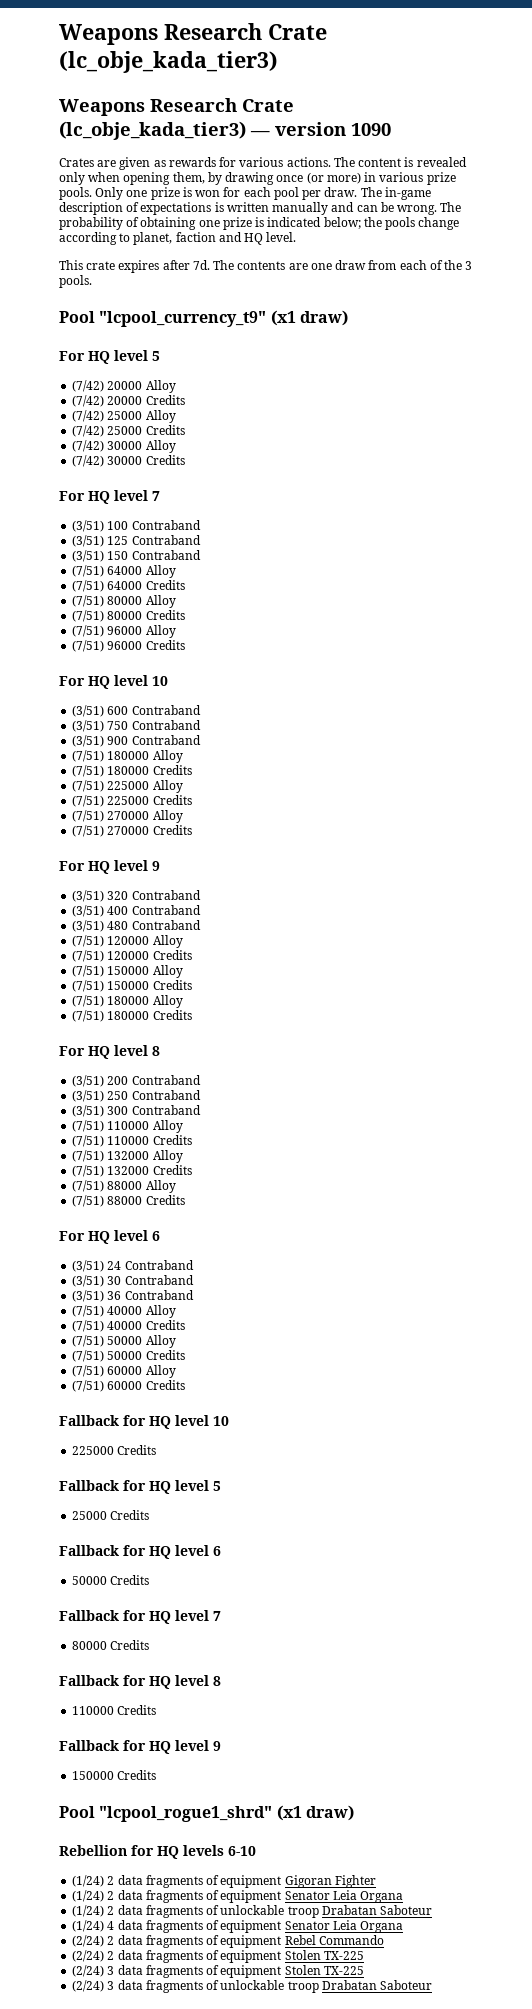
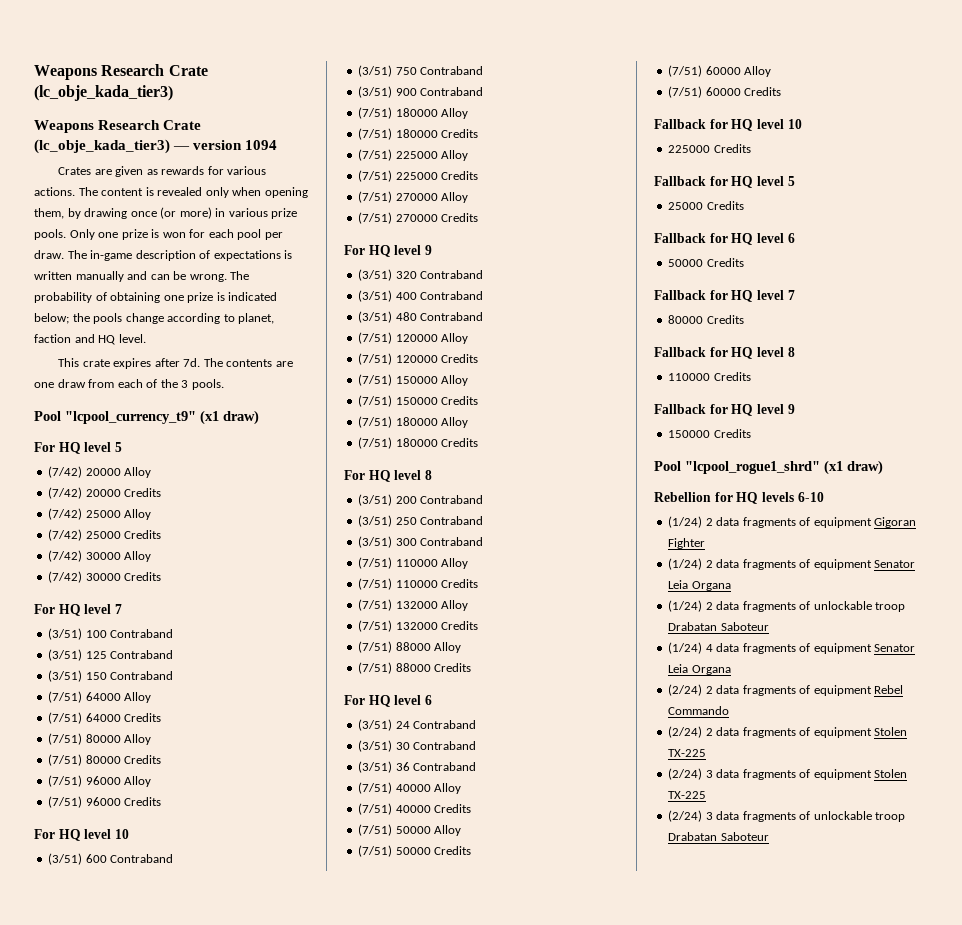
- Weapons Research Crate (lc_obje_kada_tier3) — version 1090
+ Weapons Research Crate (lc_obje_kada_tier3) — version 1094

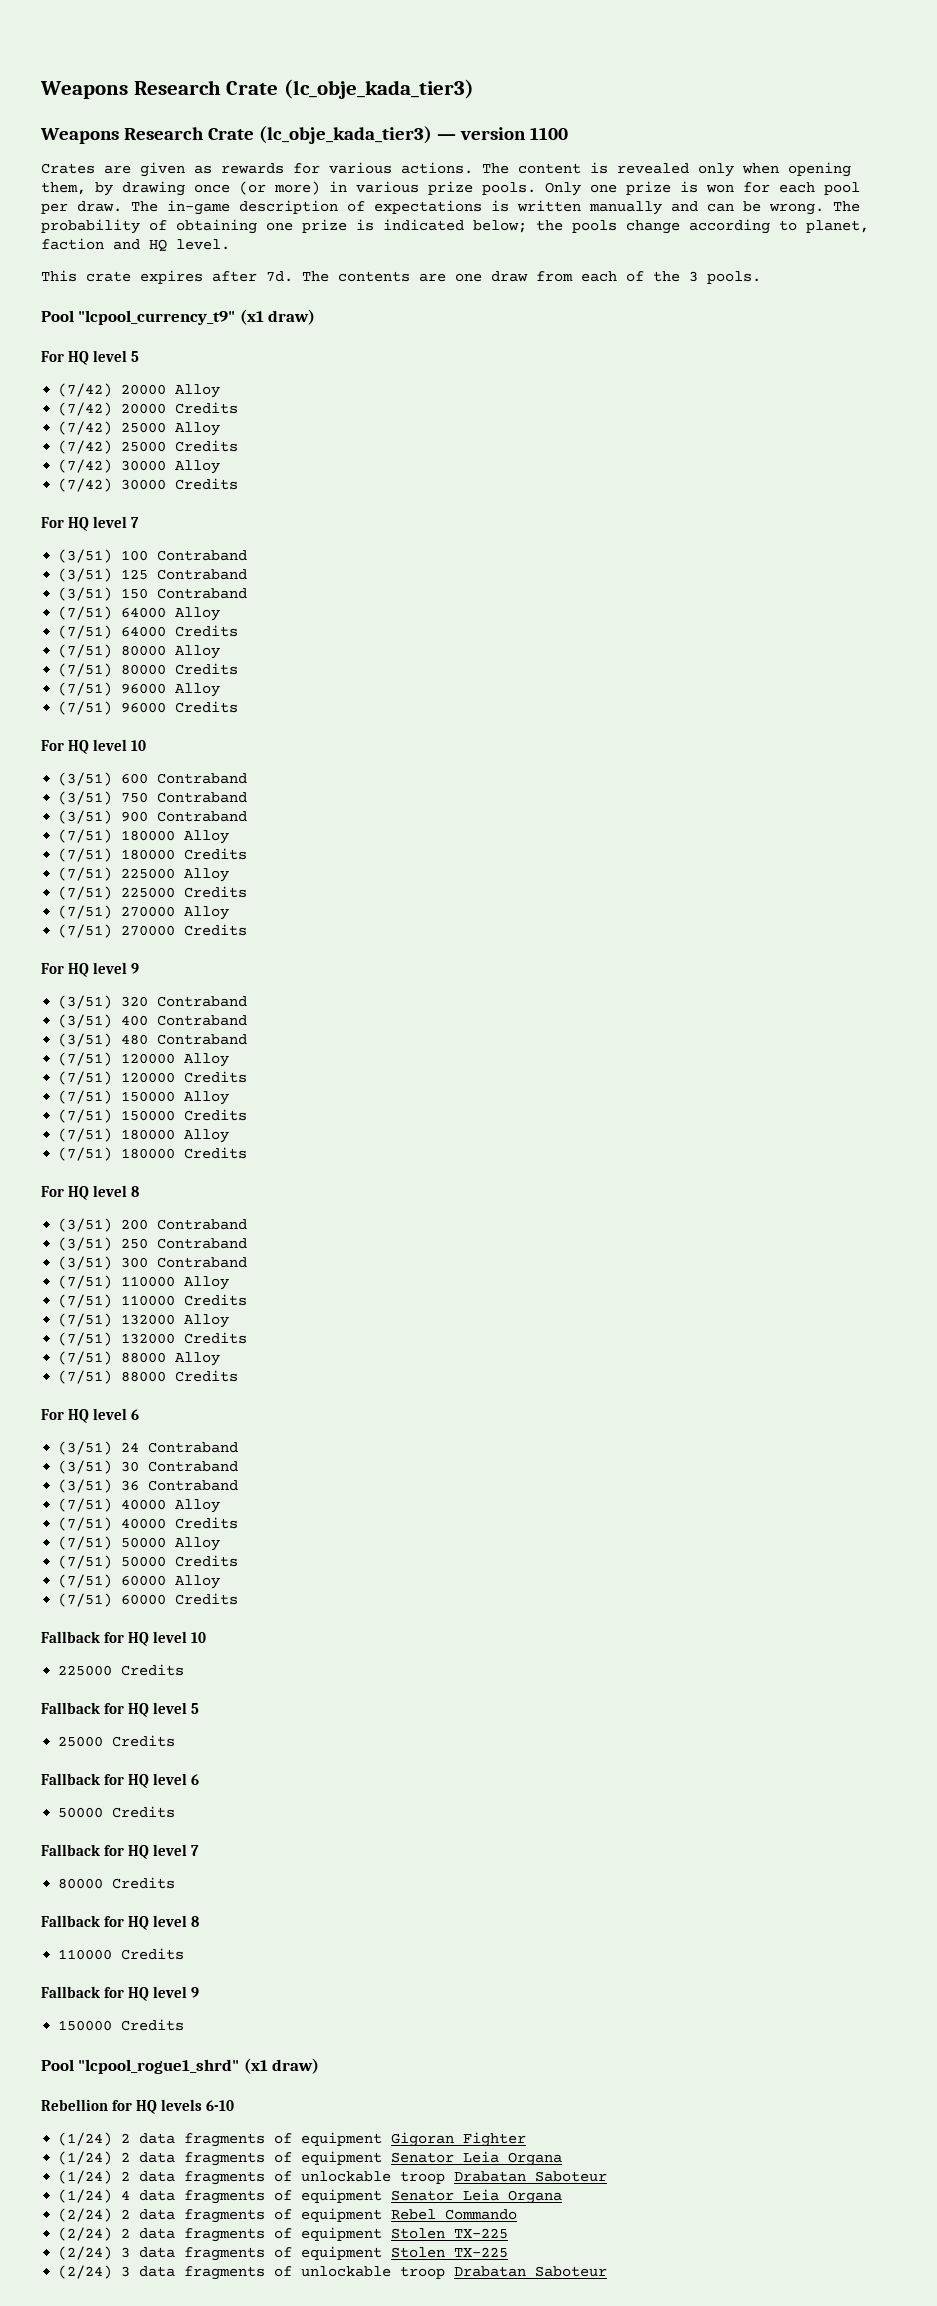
- Weapons Research Crate (lc_obje_kada_tier3) — version 1094
+ Weapons Research Crate (lc_obje_kada_tier3) — version 1100

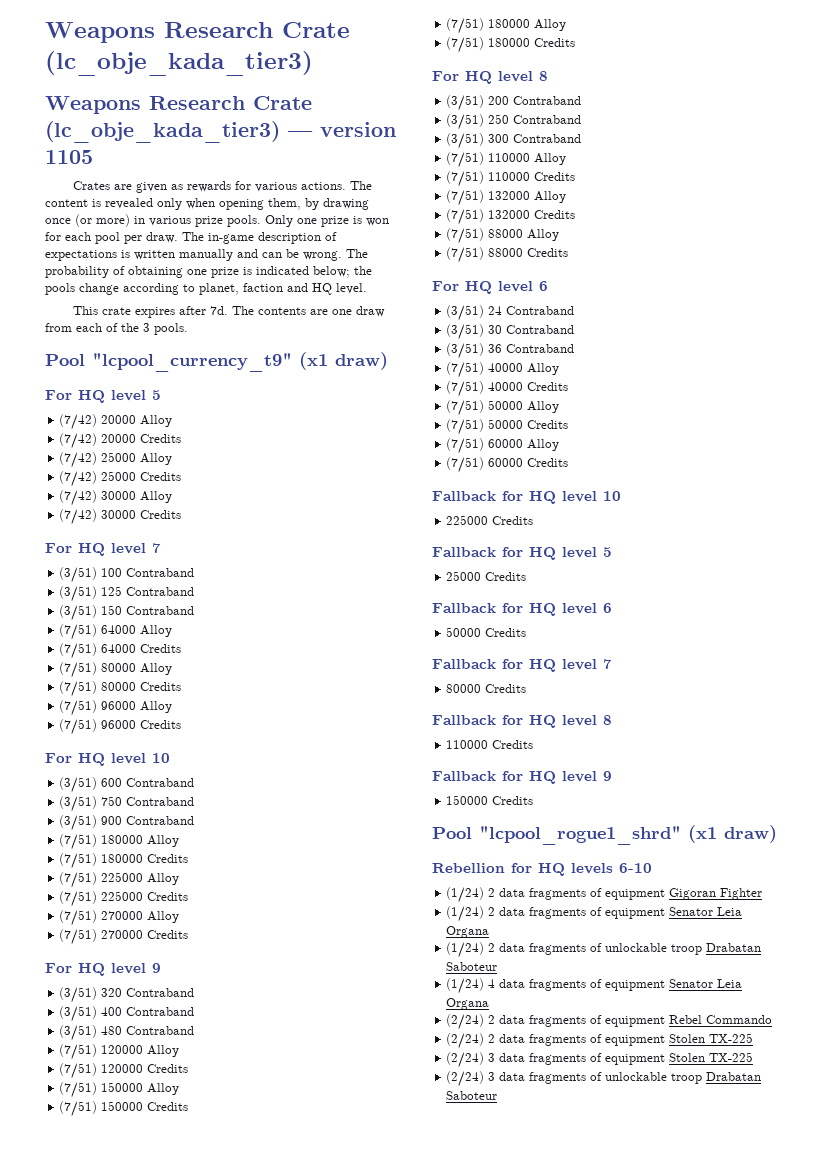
- Weapons Research Crate (lc_obje_kada_tier3) — version 1100
+ Weapons Research Crate (lc_obje_kada_tier3) — version 1105

